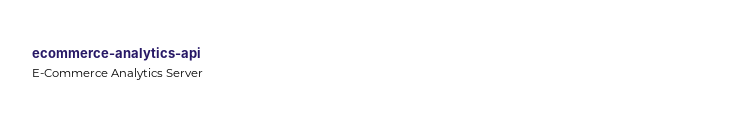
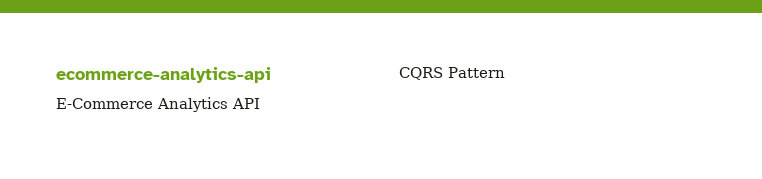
- E-Commerce Analytics Server
+ E-Commerce Analytics API
+ CQRS Pattern

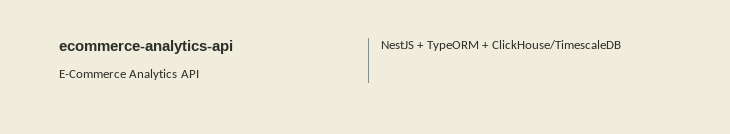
- CQRS Pattern
+ NestJS + TypeORM + ClickHouse/TimescaleDB

